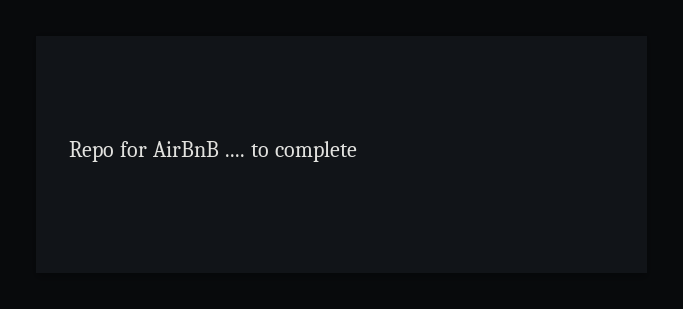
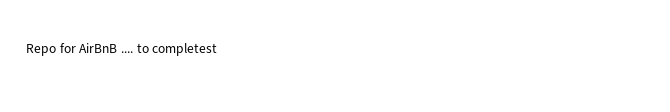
- Repo for AirBnB .... to complete
+ Repo for AirBnB .... to completest

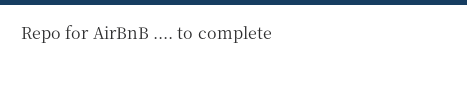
- Repo for AirBnB .... to completest
+ Repo for AirBnB .... to complete

